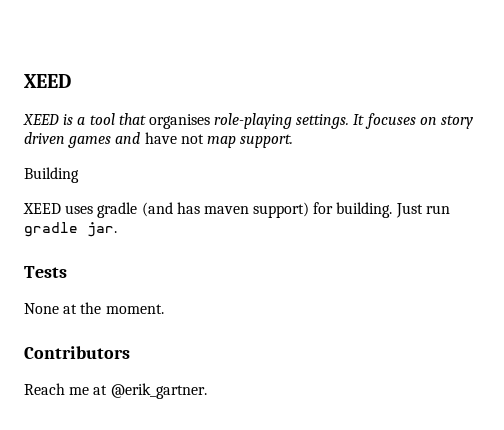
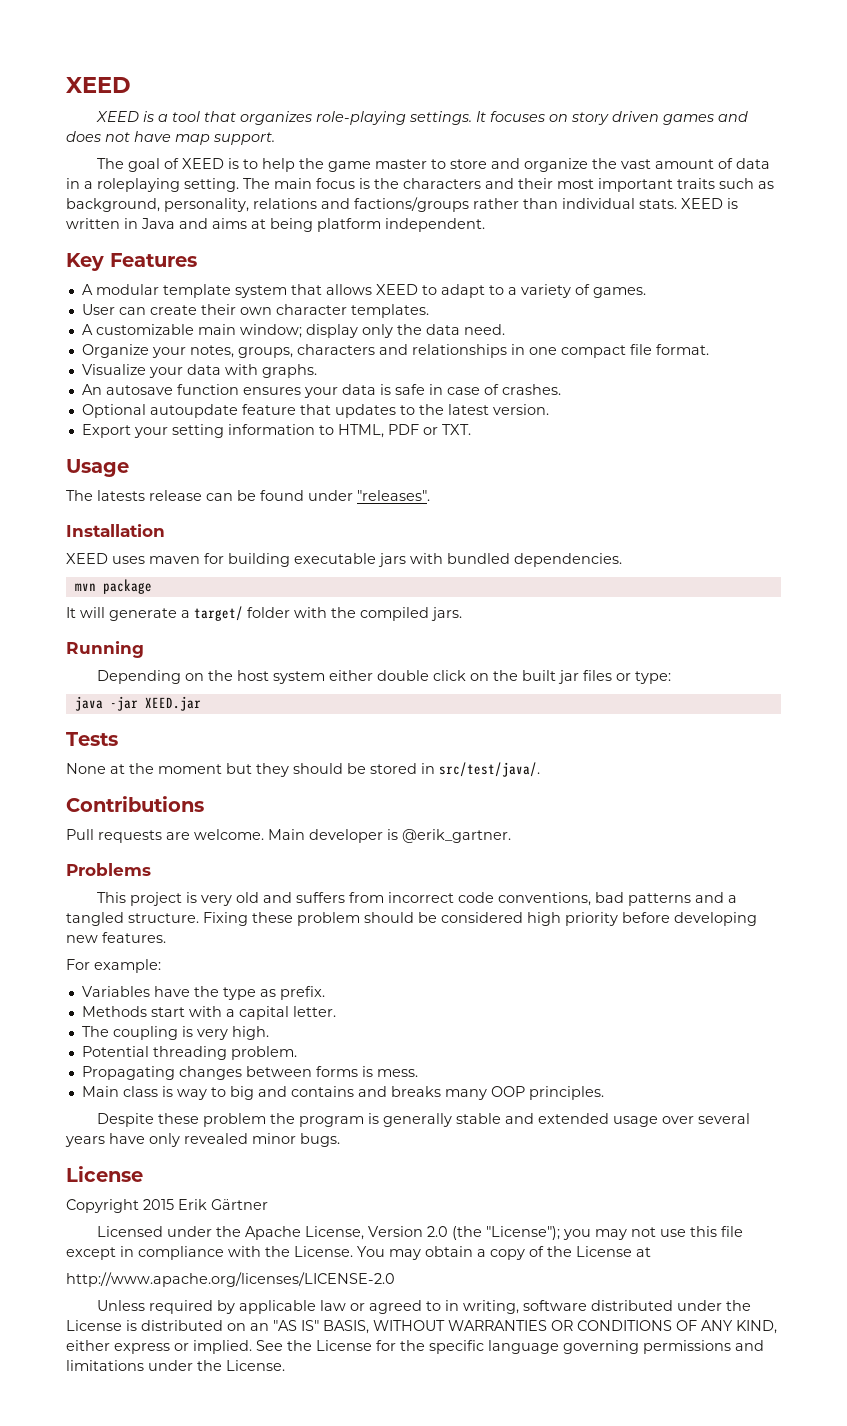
- XEED is a tool that organises role-playing settings.
+ XEED is a tool that organizes role-playing settings.
- It focuses on story driven games and have not map support.
+ It focuses on story driven games and does not have map support.
- Building
- XEED uses gradle (and has maven support) for building. Just run gradle jar.
+ The goal of XEED is to help the game master to store and organize the vast amount of data in a roleplaying setting. The main focus is the characters and their most important traits such as background, personality, relations and factions/groups rather than individual stats. XEED is written in Java and aims at being platform independent.
+ Key Features
+ A modular template system that allows XEED to adapt to a variety of games.
+ User can create their own character templates.
+ A customizable main window; display only the data need.
+ Organize your notes, groups, characters and relationships in one compact file format.
+ Visualize your data with graphs.
+ An autosave function ensures your data is safe in case of crashes.
+ Optional autoupdate feature that updates to the latest version.
+ Export your setting information to HTML, PDF or TXT.
+ Usage
+ The latests release can be found under "releases".
+ Installation
+ XEED uses maven for building executable jars with bundled dependencies.
+ mvn package
+ It will generate a target/ folder with the compiled jars.
+ Running
+ Depending on the host system either double click on the built jar files or type:
+ java -jar XEED.jar
  Tests
- None at the moment.
- Contributors
- Reach me at @erik_gartner.
+ None at the moment but they should be stored in src/test/java/.
+ Contributions
+ Pull requests are welcome. Main developer is @erik_gartner.
+ Problems
+ This project is very old and suffers from incorrect code conventions, bad patterns and a tangled structure. Fixing these problem should be considered high priority before developing new features.
+ For example:
+ Variables have the type as prefix.
+ Methods start with a capital letter.
+ The coupling is very high.
+ Potential threading problem.
+ Propagating changes between forms is mess.
+ Main class is way to big and contains and breaks many OOP principles.
+ Despite these problem the program is generally stable and extended usage over several years have only revealed minor bugs.
+ License
+ Copyright 2015 Erik Gärtner
+ Licensed under the Apache License, Version 2.0 (the "License"); you may not use this file except in compliance with the License. You may obtain a copy of the License at
+ http://www.apache.org/licenses/LICENSE-2.0
+ Unless required by applicable law or agreed to in writing, software distributed under the License is distributed on an "AS IS" BASIS, WITHOUT WARRANTIES OR CONDITIONS OF ANY KIND, either express or implied. See the License for the specific language governing permissions and limitations under the License.

